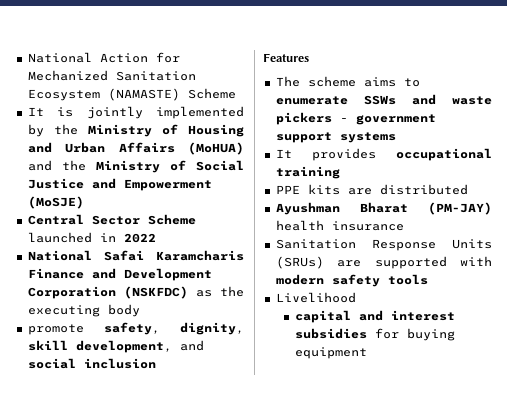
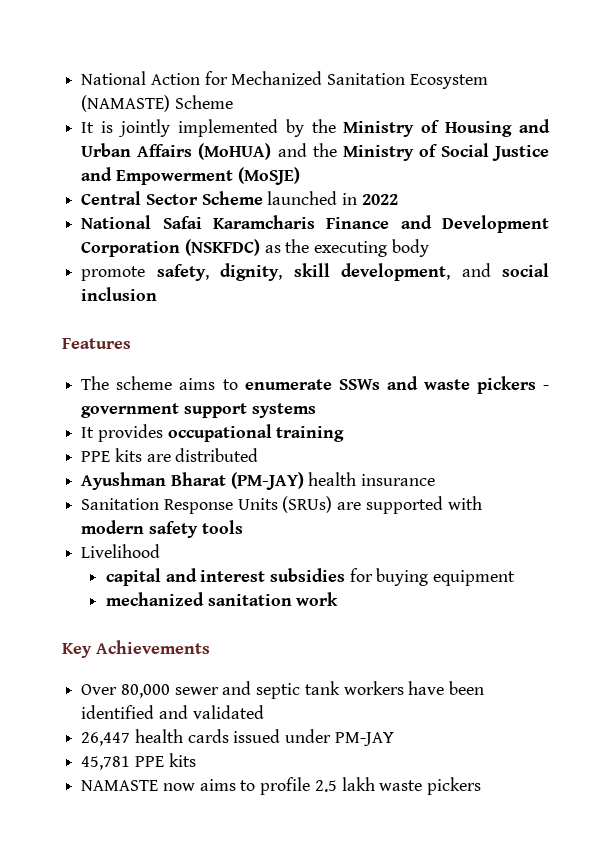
+ mechanized sanitation work
+ Key Achievements
+ Over 80,000 sewer and septic tank workers have been identified and validated
+ 26,447 health cards issued under PM-JAY
+ 45,781 PPE kits
+ NAMASTE now aims to profile 2.5 lakh waste pickers

